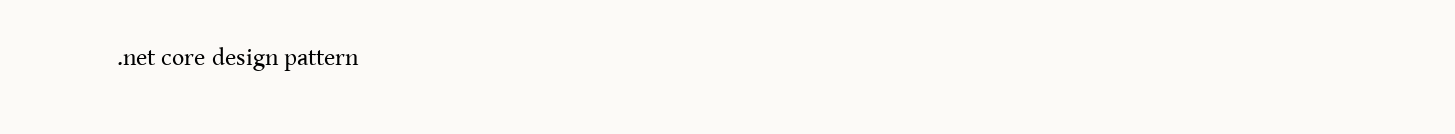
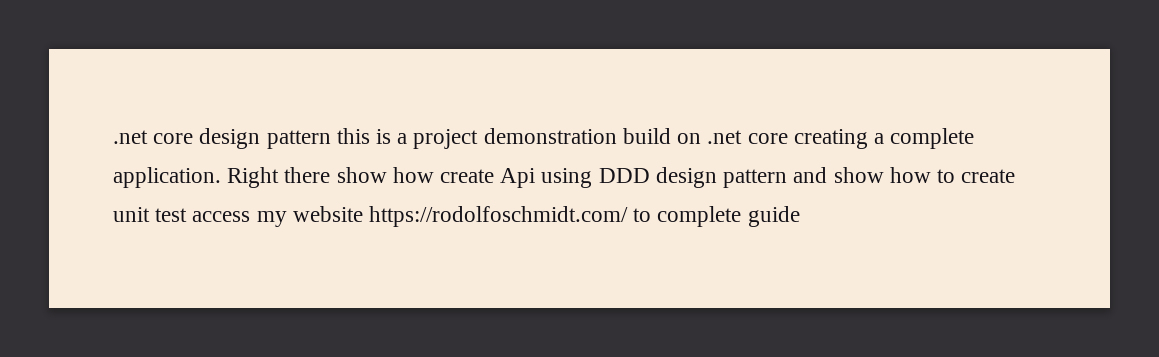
- .net core design pattern
+ .net core design pattern this is a project demonstration build on .net core creating a complete application. Right there show how create Api using DDD design pattern and show how to create unit test access my website https://rodolfoschmidt.com/ to complete guide

